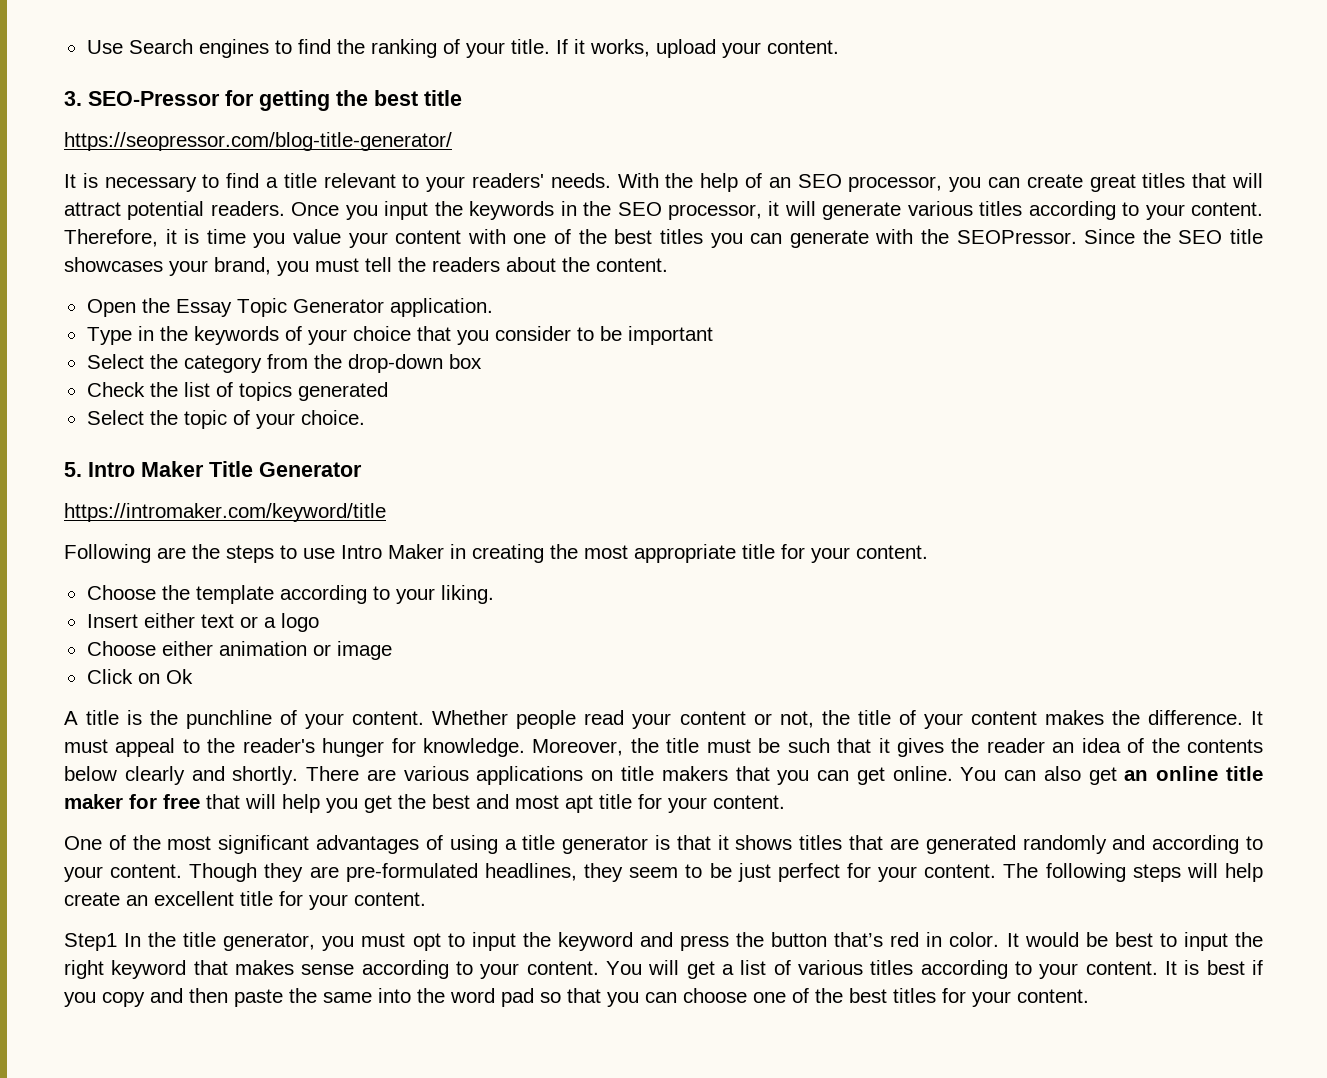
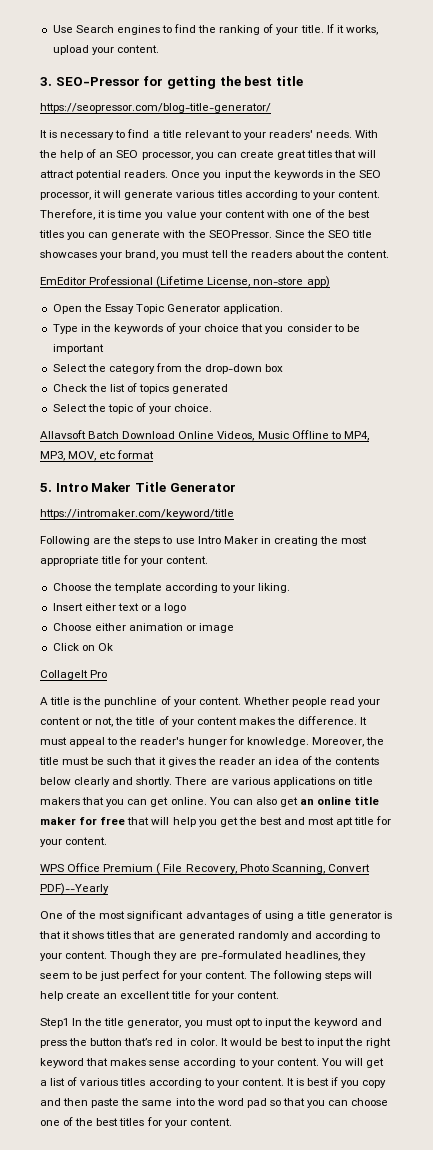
+ EmEditor Professional (Lifetime License, non-store app)
+ Allavsoft Batch Download Online Videos, Music Offline to MP4, MP3, MOV, etc format
+ CollageIt Pro
+ WPS Office Premium ( File Recovery, Photo Scanning, Convert PDF)--Yearly

